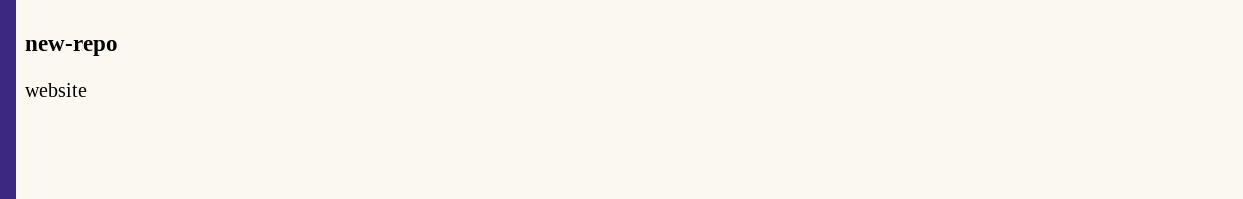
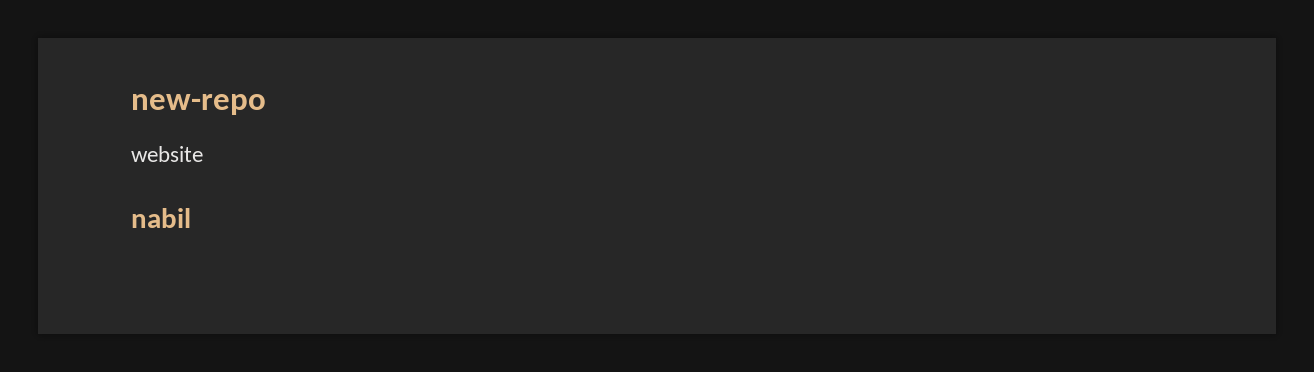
+ nabil

